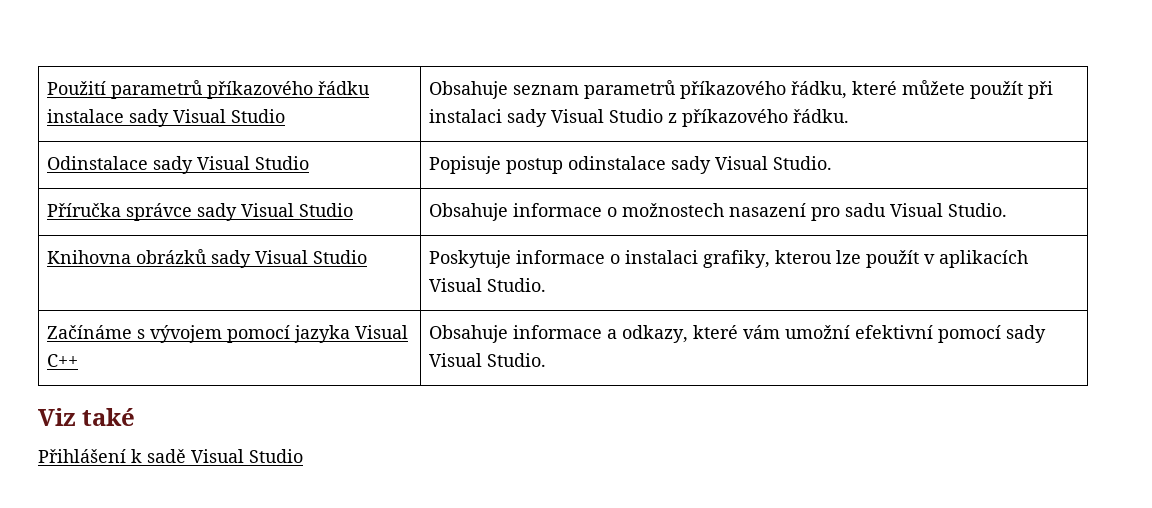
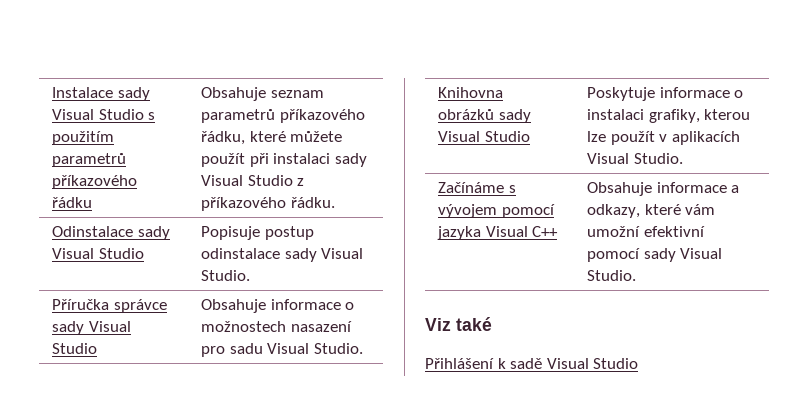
- Použití parametrů příkazového řádku instalace sady Visual Studio | Obsahuje seznam parametrů příkazového řádku, které můžete použít při instalaci sady Visual Studio z příkazového řádku.
+ Instalace sady Visual Studio s použitím parametrů příkazového řádku | Obsahuje seznam parametrů příkazového řádku, které můžete použít při instalaci sady Visual Studio z příkazového řádku.

